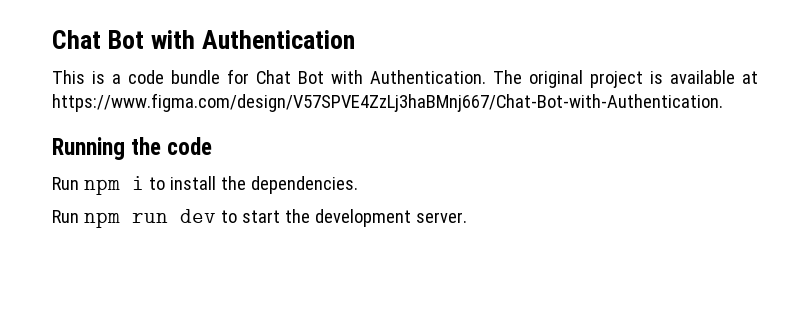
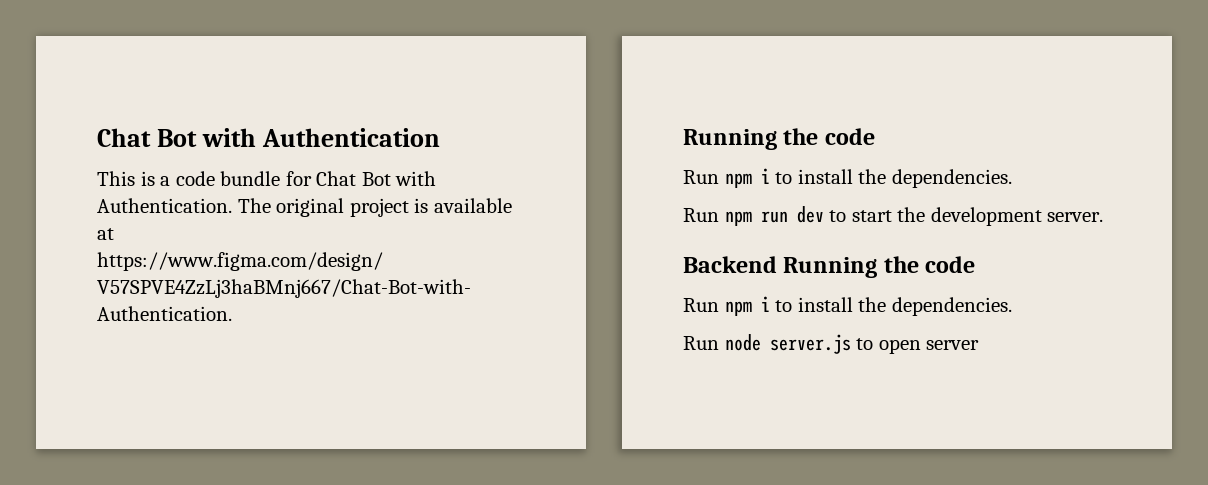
+ Backend Running the code
+ Run npm i to install the dependencies.
+ Run node server.js to open server

